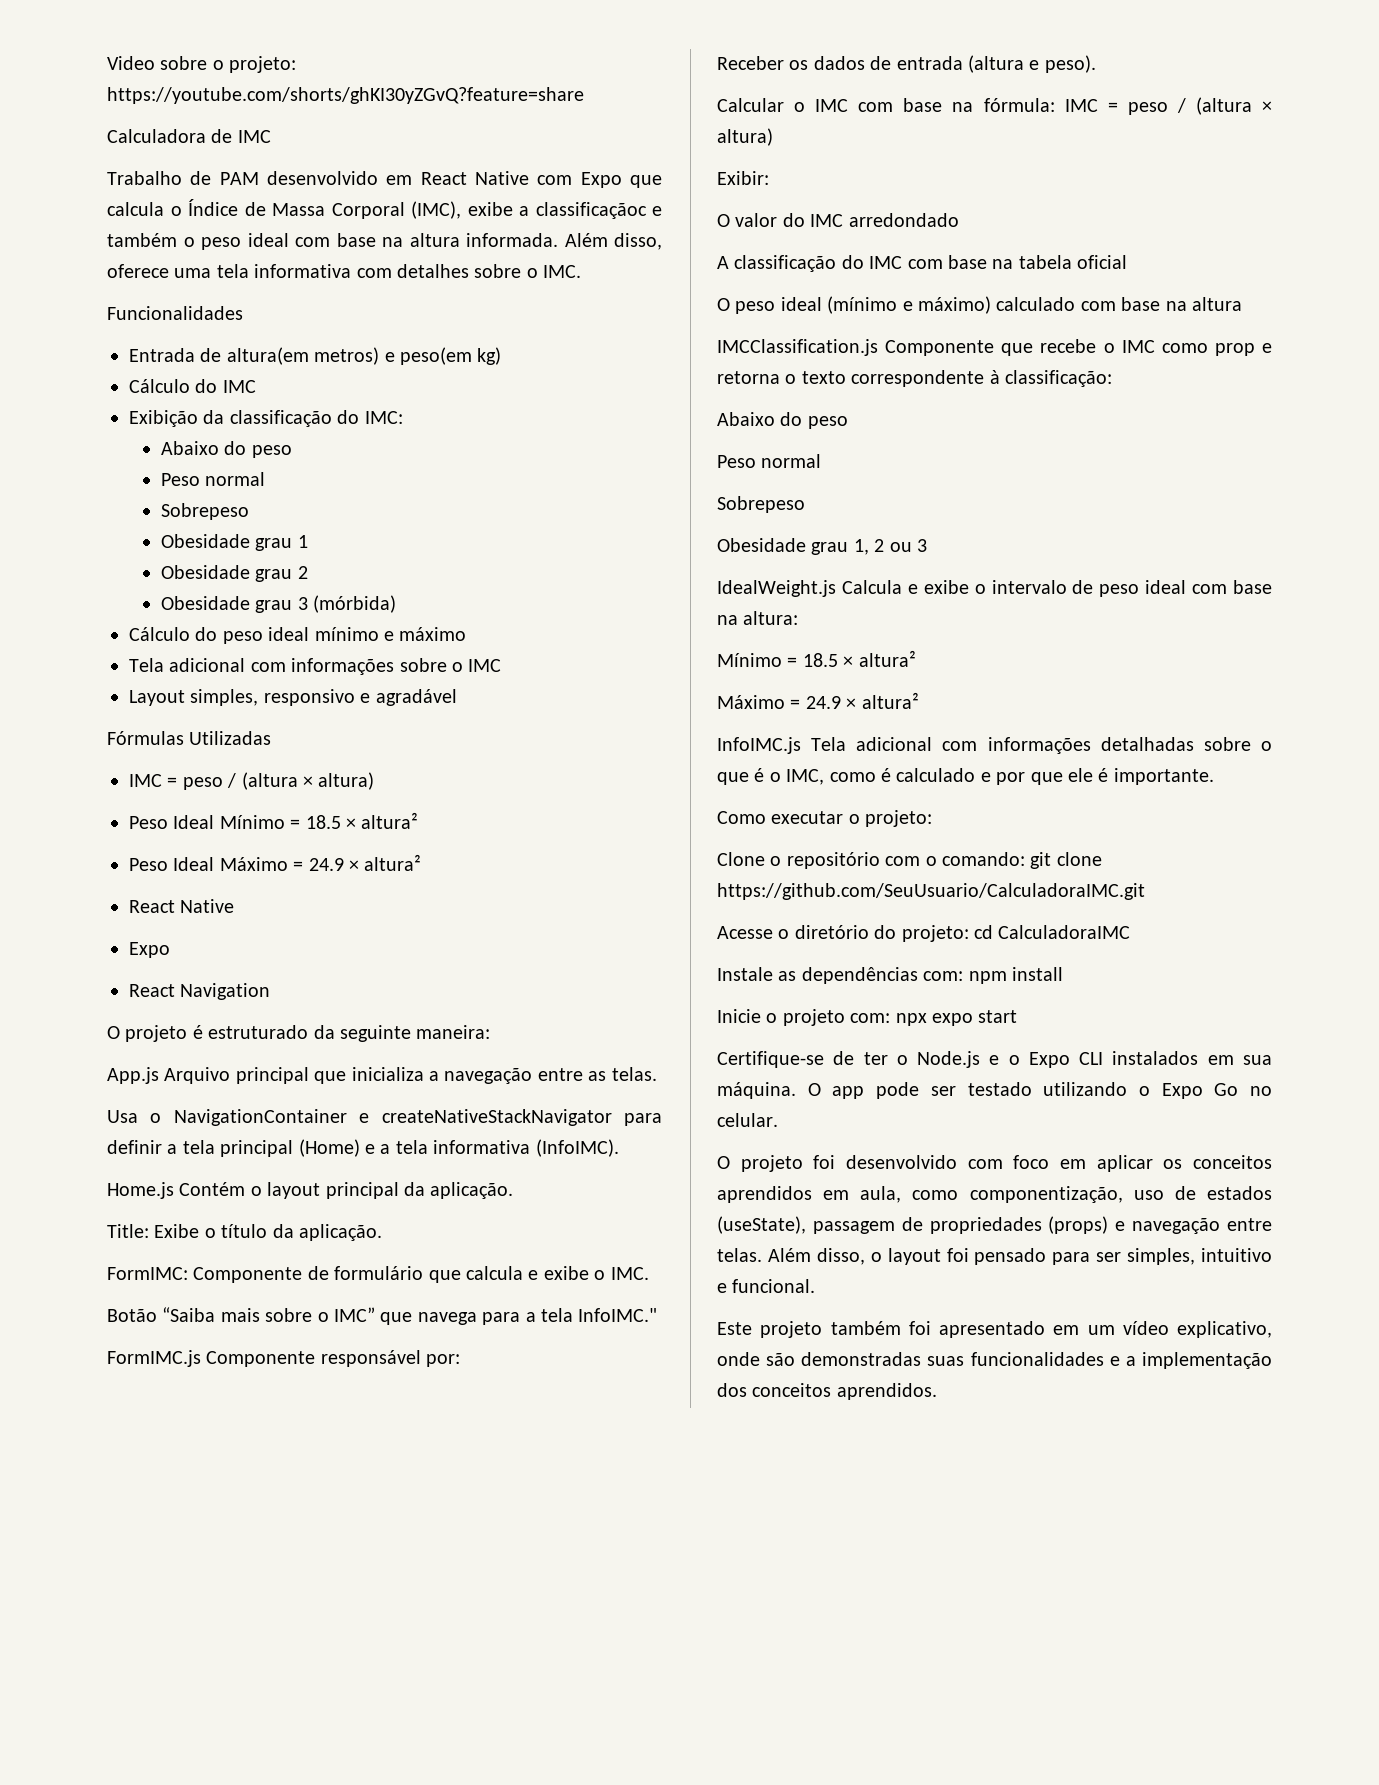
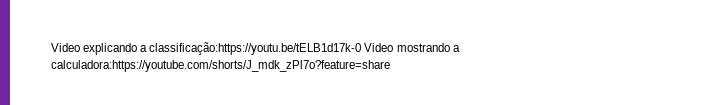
- Video sobre o projeto: https://youtube.com/shorts/ghKI30yZGvQ?feature=share
- Calculadora de IMC
- Trabalho de PAM desenvolvido em React Native com Expo que calcula o Índice de Massa Corporal (IMC), exibe a classificaçãoc e também o peso ideal com base na altura informada. Além disso, oferece uma tela informativa com detalhes sobre o IMC.
- Funcionalidades
- Entrada de altura(em metros) e peso(em kg)
- Cálculo do IMC
- Exibição da classificação do IMC:
- Abaixo do peso
- Peso normal
- Sobrepeso
- Obesidade grau 1
- Obesidade grau 2
- Obesidade grau 3 (mórbida)
- Cálculo do peso ideal mínimo e máximo
- Tela adicional com informações sobre o IMC
- Layout simples, responsivo e agradável
- Fórmulas Utilizadas
- IMC = peso / (altura × altura)
- Peso Ideal Mínimo = 18.5 × altura²
- Peso Ideal Máximo = 24.9 × altura²
- React Native
- Expo
- React Navigation
- O projeto é estruturado da seguinte maneira:
- App.js Arquivo principal que inicializa a navegação entre as telas.
- Usa o NavigationContainer e createNativeStackNavigator para definir a tela principal (Home) e a tela informativa (InfoIMC).
- Home.js Contém o layout principal da aplicação.
- Title: Exibe o título da aplicação.
- FormIMC: Componente de formulário que calcula e exibe o IMC.
- Botão “Saiba mais sobre o IMC” que navega para a tela InfoIMC."
- FormIMC.js Componente responsável por:
- Receber os dados de entrada (altura e peso).
- Calcular o IMC com base na fórmula: IMC = peso / (altura × altura)
- Exibir:
- O valor do IMC arredondado
- A classificação do IMC com base na tabela oficial
- O peso ideal (mínimo e máximo) calculado com base na altura
- IMCClassification.js Componente que recebe o IMC como prop e retorna o texto correspondente à classificação:
- Abaixo do peso
- Peso normal
- Sobrepeso
- Obesidade grau 1, 2 ou 3
- IdealWeight.js Calcula e exibe o intervalo de peso ideal com base na altura:
- Mínimo = 18.5 × altura²
- Máximo = 24.9 × altura²
- InfoIMC.js Tela adicional com informações detalhadas sobre o que é o IMC, como é calculado e por que ele é importante.
- Como executar o projeto:
- Clone o repositório com o comando: git clone https://github.com/SeuUsuario/CalculadoraIMC.git
- Acesse o diretório do projeto: cd CalculadoraIMC
- Instale as dependências com: npm install
- Inicie o projeto com: npx expo start
- Certifique-se de ter o Node.js e o Expo CLI instalados em sua máquina. O app pode ser testado utilizando o Expo Go no celular.
- O projeto foi desenvolvido com foco em aplicar os conceitos aprendidos em aula, como componentização, uso de estados (useState), passagem de propriedades (props) e navegação entre telas. Além disso, o layout foi pensado para ser simples, intuitivo e funcional.
- Este projeto também foi apresentado em um vídeo explicativo, onde são demonstradas suas funcionalidades e a implementação dos conceitos aprendidos.
+ Video explicando a classificação:https://youtu.be/tELB1d17k-0 Video mostrando a calculadora:https://youtube.com/shorts/J_mdk_zPl7o?feature=share

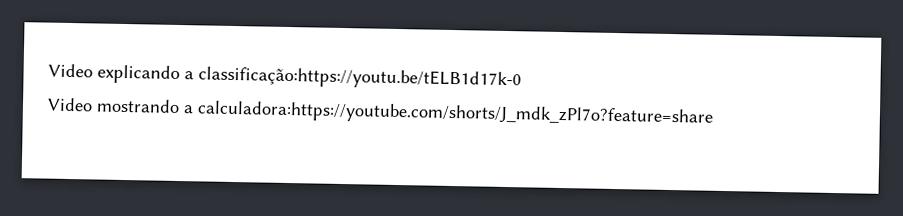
- Video explicando a classificação:https://youtu.be/tELB1d17k-0 Video mostrando a calculadora:https://youtube.com/shorts/J_mdk_zPl7o?feature=share
+ Video explicando a classificação:https://youtu.be/tELB1d17k-0
+ Video mostrando a calculadora:https://youtube.com/shorts/J_mdk_zPl7o?feature=share

